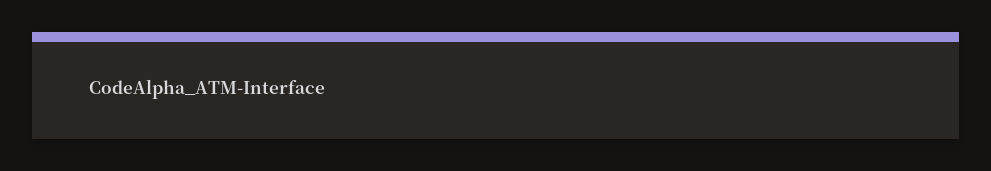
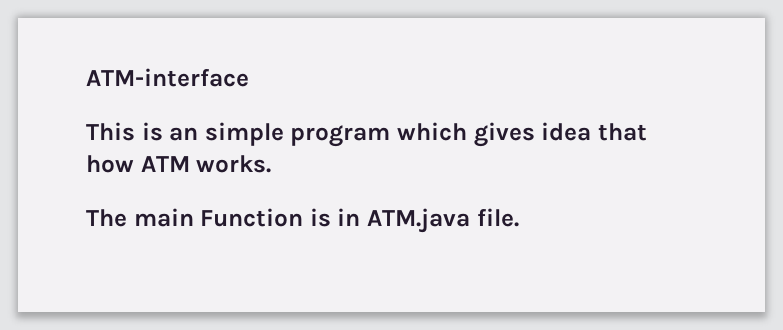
- CodeAlpha_ATM-Interface
+ ATM-interface
+ This is an simple program which gives idea that how ATM works.
+ The main Function is in ATM.java file.

